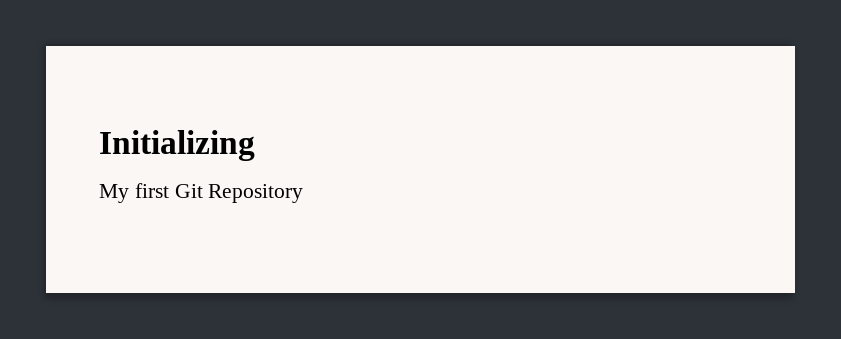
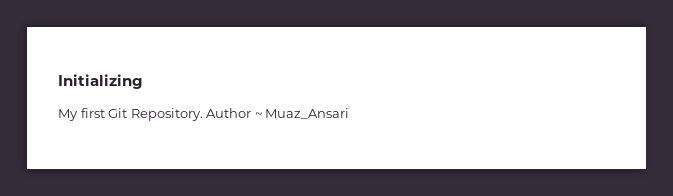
- My first Git Repository
+ My first Git Repository. Author ~ Muaz_Ansari

